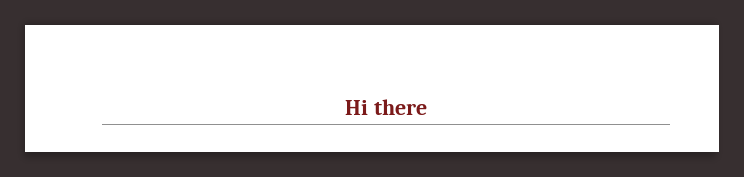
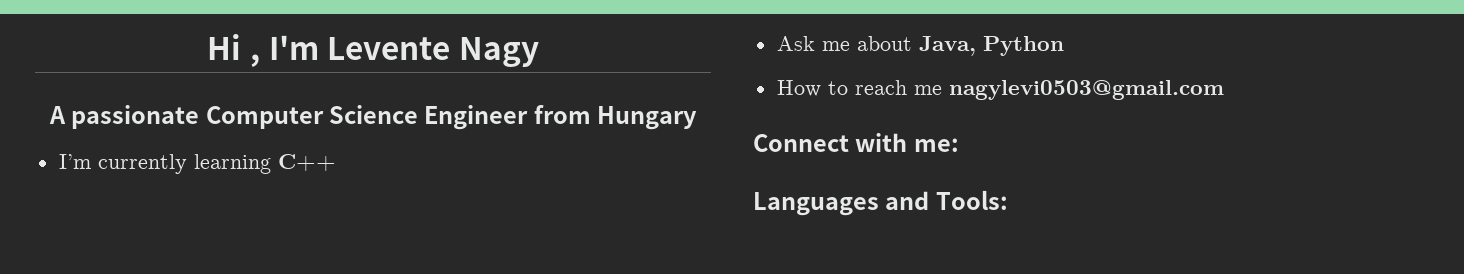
- Hi there
+ Hi , I'm Levente Nagy
+ A passionate Computer Science Engineer from Hungary
+ I’m currently learning C++
+ Ask me about Java, Python
+ How to reach me nagylevi0503@gmail.com
+ Connect with me:
+ Languages and Tools:

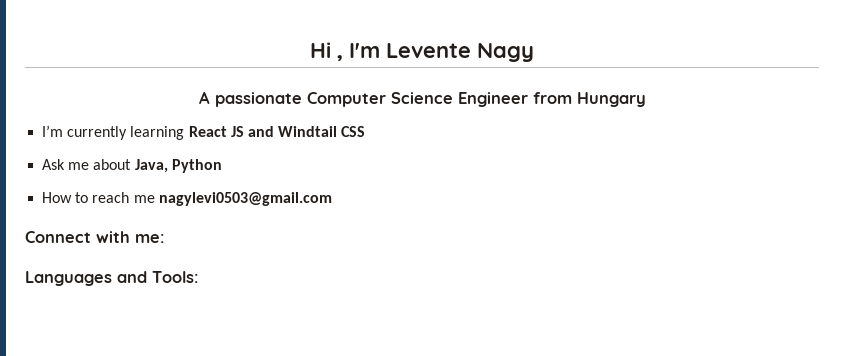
- I’m currently learning C++
+ I’m currently learning React JS and Windtail CSS

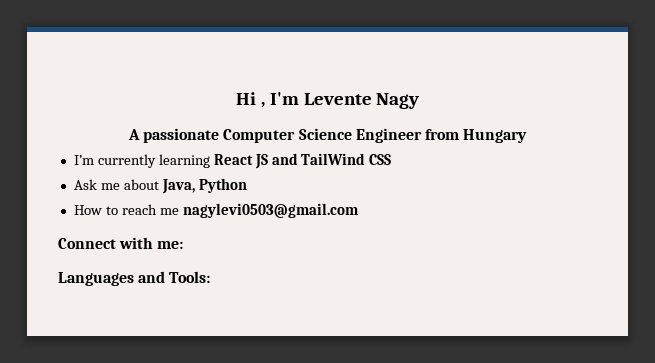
- I’m currently learning React JS and Windtail CSS
+ I’m currently learning React JS and TailWind CSS

